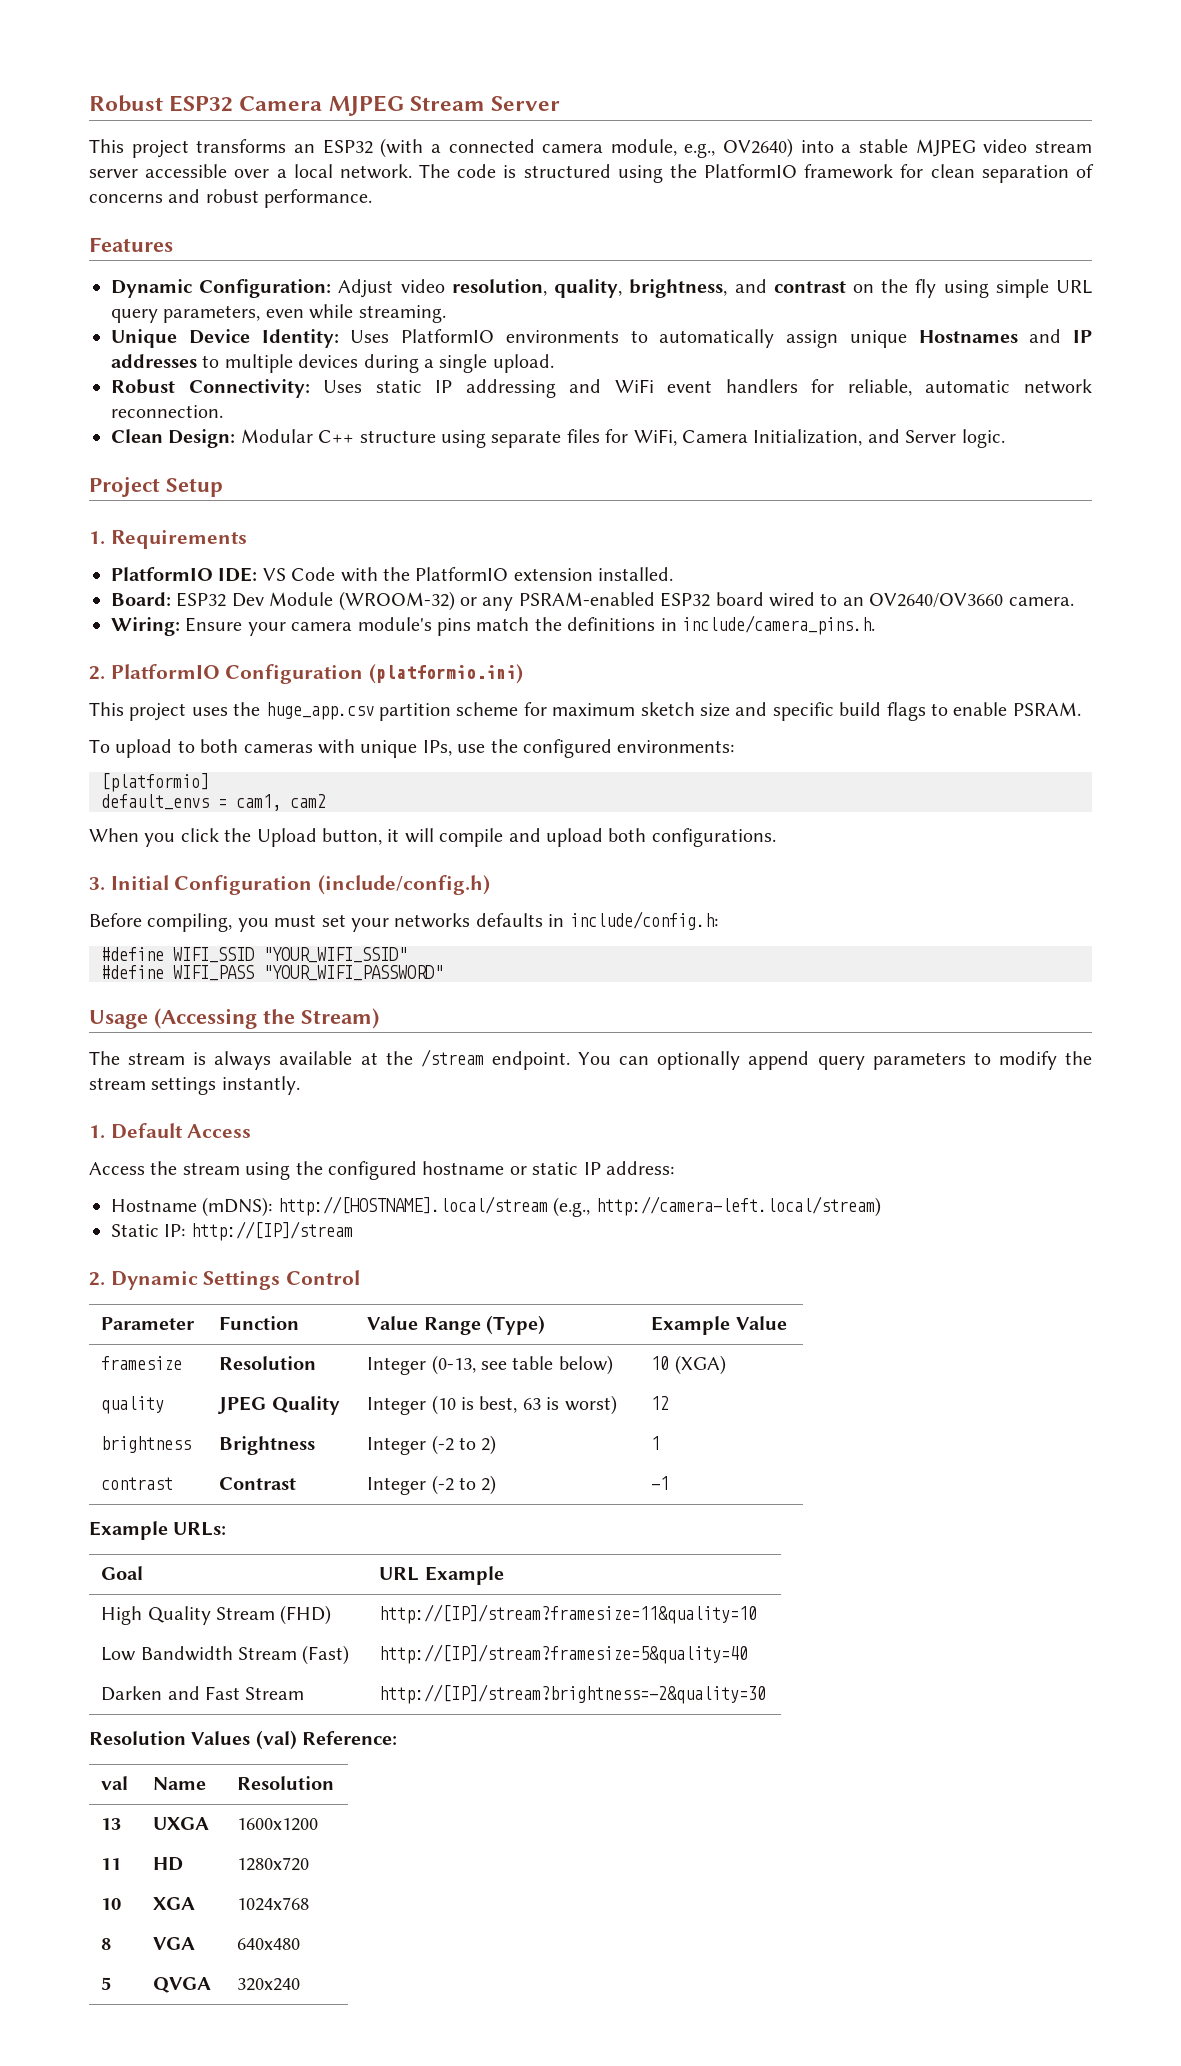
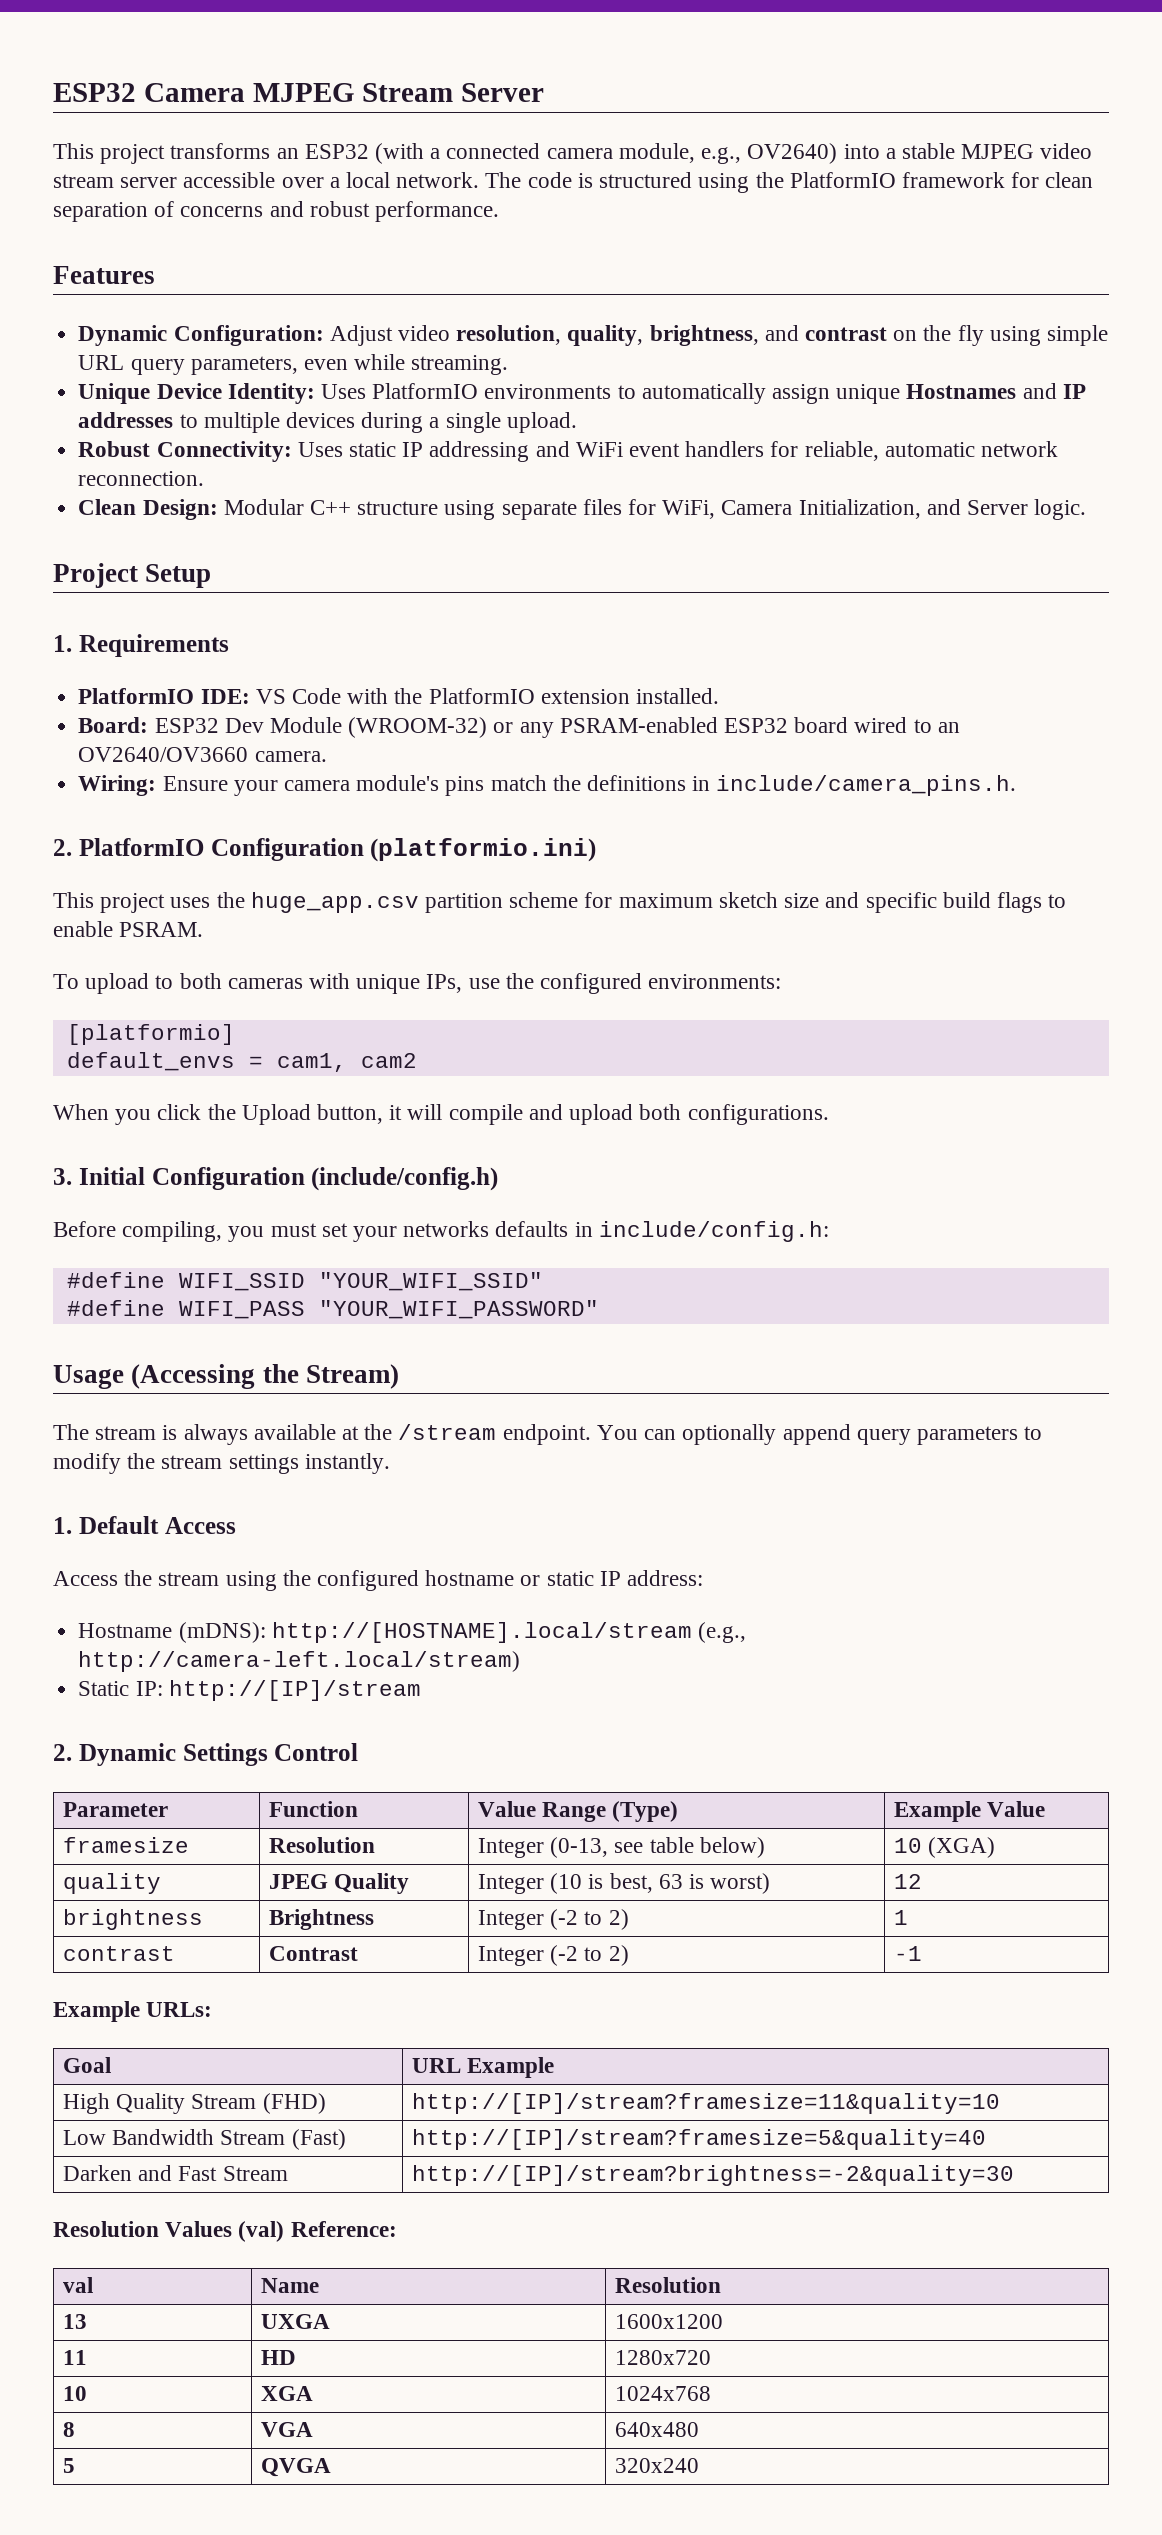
- Robust ESP32 Camera MJPEG Stream Server
+ ESP32 Camera MJPEG Stream Server

